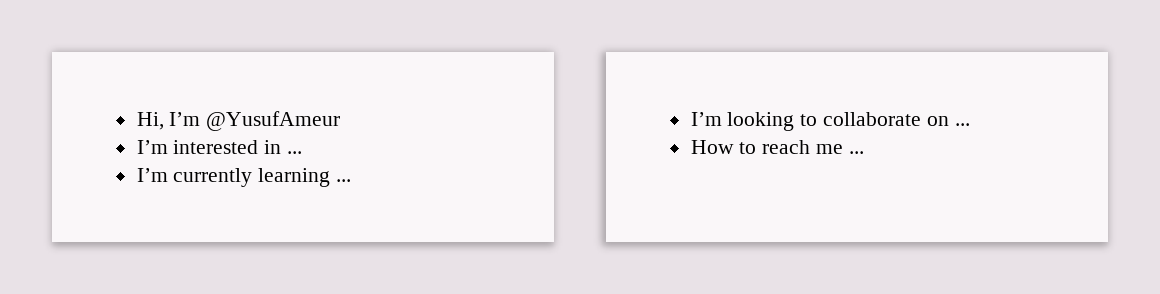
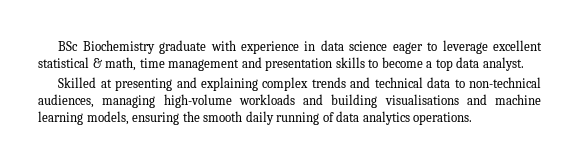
- Hi, I’m @YusufAmeur
- I’m interested in ...
- I’m currently learning ...
- I’m looking to collaborate on ...
- How to reach me ...
+ BSc Biochemistry graduate with experience in data science eager to leverage excellent statistical & math, time management and presentation skills to become a top data analyst.
+ Skilled at presenting and explaining complex trends and technical data to non-technical audiences, managing high-volume workloads and building visualisations and machine learning models, ensuring the smooth daily running of data analytics operations.

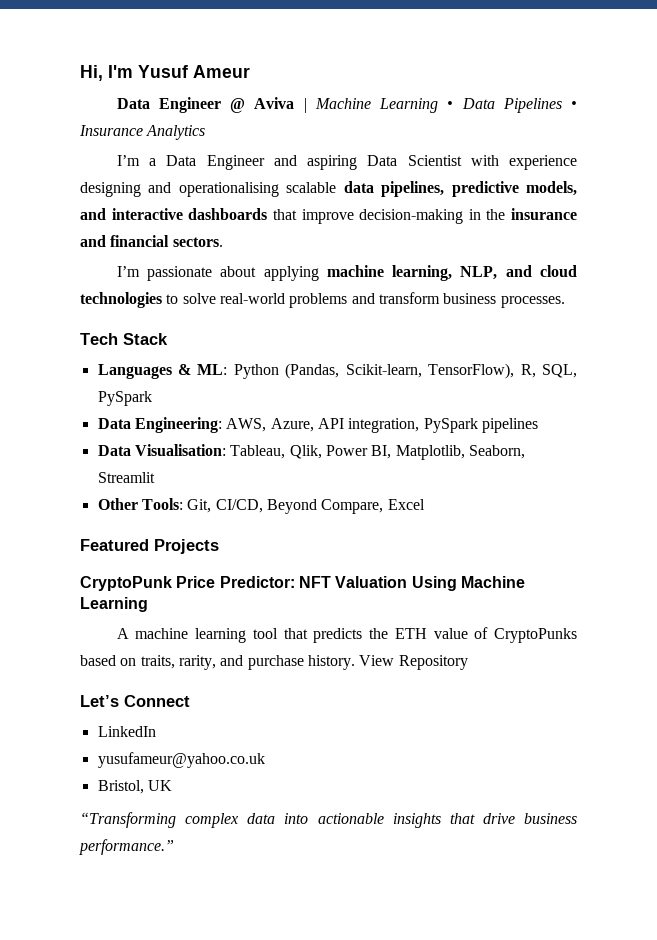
- BSc Biochemistry graduate with experience in data science eager to leverage excellent statistical & math, time management and presentation skills to become a top data analyst.
- Skilled at presenting and explaining complex trends and technical data to non-technical audiences, managing high-volume workloads and building visualisations and machine learning models, ensuring the smooth daily running of data analytics operations.
+ Hi, I'm Yusuf Ameur
+ Data Engineer @ Aviva | Machine Learning • Data Pipelines • Insurance Analytics
+ I’m a Data Engineer and aspiring Data Scientist with experience designing and operationalising scalable data pipelines, predictive models, and interactive dashboards that improve decision-making in the insurance and financial sectors.
+ I’m passionate about applying machine learning, NLP, and cloud technologies to solve real-world problems and transform business processes.
+ Tech Stack
+ Languages & ML: Python (Pandas, Scikit-learn, TensorFlow), R, SQL, PySpark
+ Data Engineering: AWS, Azure, API integration, PySpark pipelines
+ Data Visualisation: Tableau, Qlik, Power BI, Matplotlib, Seaborn, Streamlit
+ Other Tools: Git, CI/CD, Beyond Compare, Excel
+ Featured Projects
+ CryptoPunk Price Predictor: NFT Valuation Using Machine Learning
+ A machine learning tool that predicts the ETH value of CryptoPunks based on traits, rarity, and purchase history. View Repository
+ Let’s Connect
+ LinkedIn
+ yusufameur@yahoo.co.uk
+ Bristol, UK
+ “Transforming complex data into actionable insights that drive business performance.”

